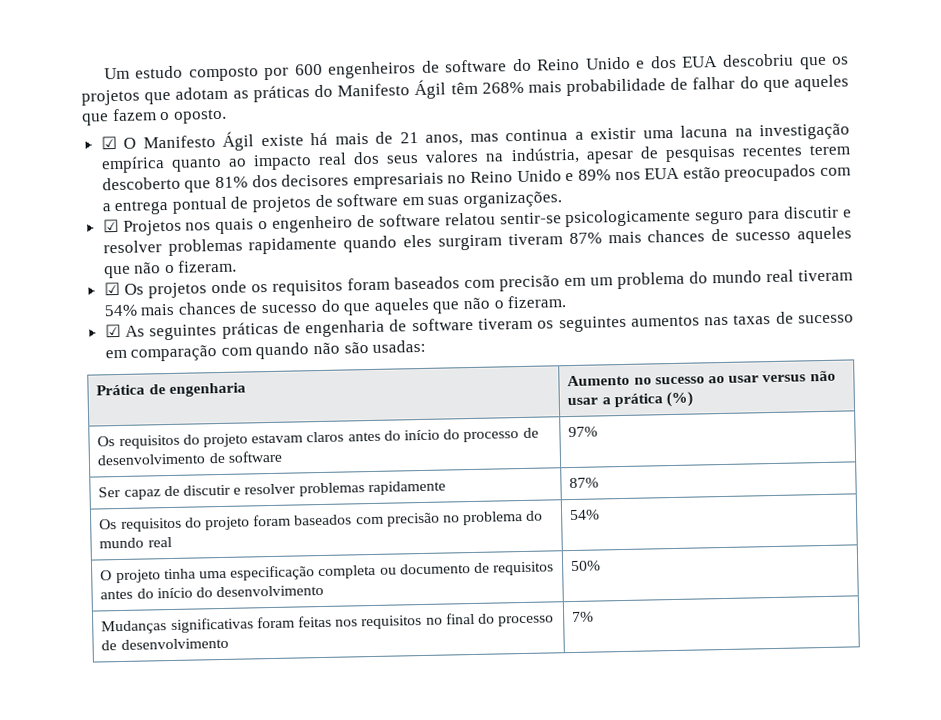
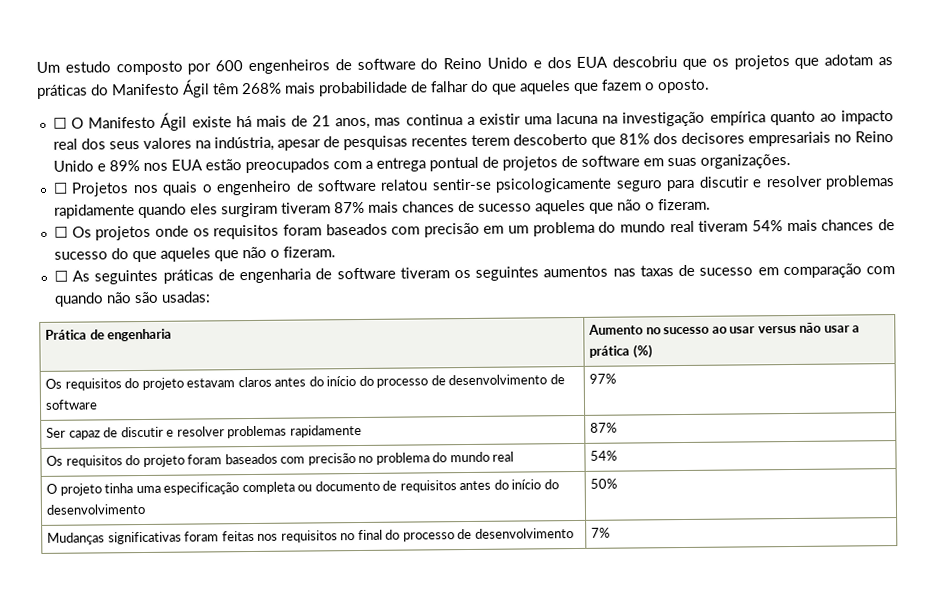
- ☑ O Manifesto Ágil existe há mais de 21 anos, mas continua a existir uma lacuna na investigação empírica quanto ao impacto real dos seus valores na indústria, apesar de pesquisas recentes terem descoberto que 81% dos decisores empresariais no Reino Unido e 89% nos EUA estão preocupados com a entrega pontual de projetos de software em suas organizações.
+ ☐ O Manifesto Ágil existe há mais de 21 anos, mas continua a existir uma lacuna na investigação empírica quanto ao impacto real dos seus valores na indústria, apesar de pesquisas recentes terem descoberto que 81% dos decisores empresariais no Reino Unido e 89% nos EUA estão preocupados com a entrega pontual de projetos de software em suas organizações.
- ☑ Projetos nos quais o engenheiro de software relatou sentir-se psicologicamente seguro para discutir e resolver problemas rapidamente quando eles surgiram tiveram 87% mais chances de sucesso aqueles que não o fizeram.
+ ☐ Projetos nos quais o engenheiro de software relatou sentir-se psicologicamente seguro para discutir e resolver problemas rapidamente quando eles surgiram tiveram 87% mais chances de sucesso aqueles que não o fizeram.
- ☑ Os projetos onde os requisitos foram baseados com precisão em um problema do mundo real tiveram 54% mais chances de sucesso do que aqueles que não o fizeram.
+ ☐ Os projetos onde os requisitos foram baseados com precisão em um problema do mundo real tiveram 54% mais chances de sucesso do que aqueles que não o fizeram.
- ☑ As seguintes práticas de engenharia de software tiveram os seguintes aumentos nas taxas de sucesso em comparação com quando não são usadas:
+ ☐ As seguintes práticas de engenharia de software tiveram os seguintes aumentos nas taxas de sucesso em comparação com quando não são usadas:

